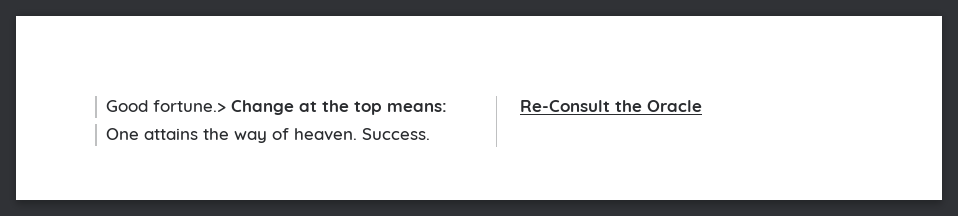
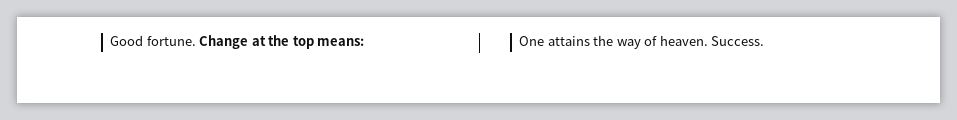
- Good fortune.> Change at the top means:
+ Good fortune. Change at the top means:
- Re-Consult the Oracle

